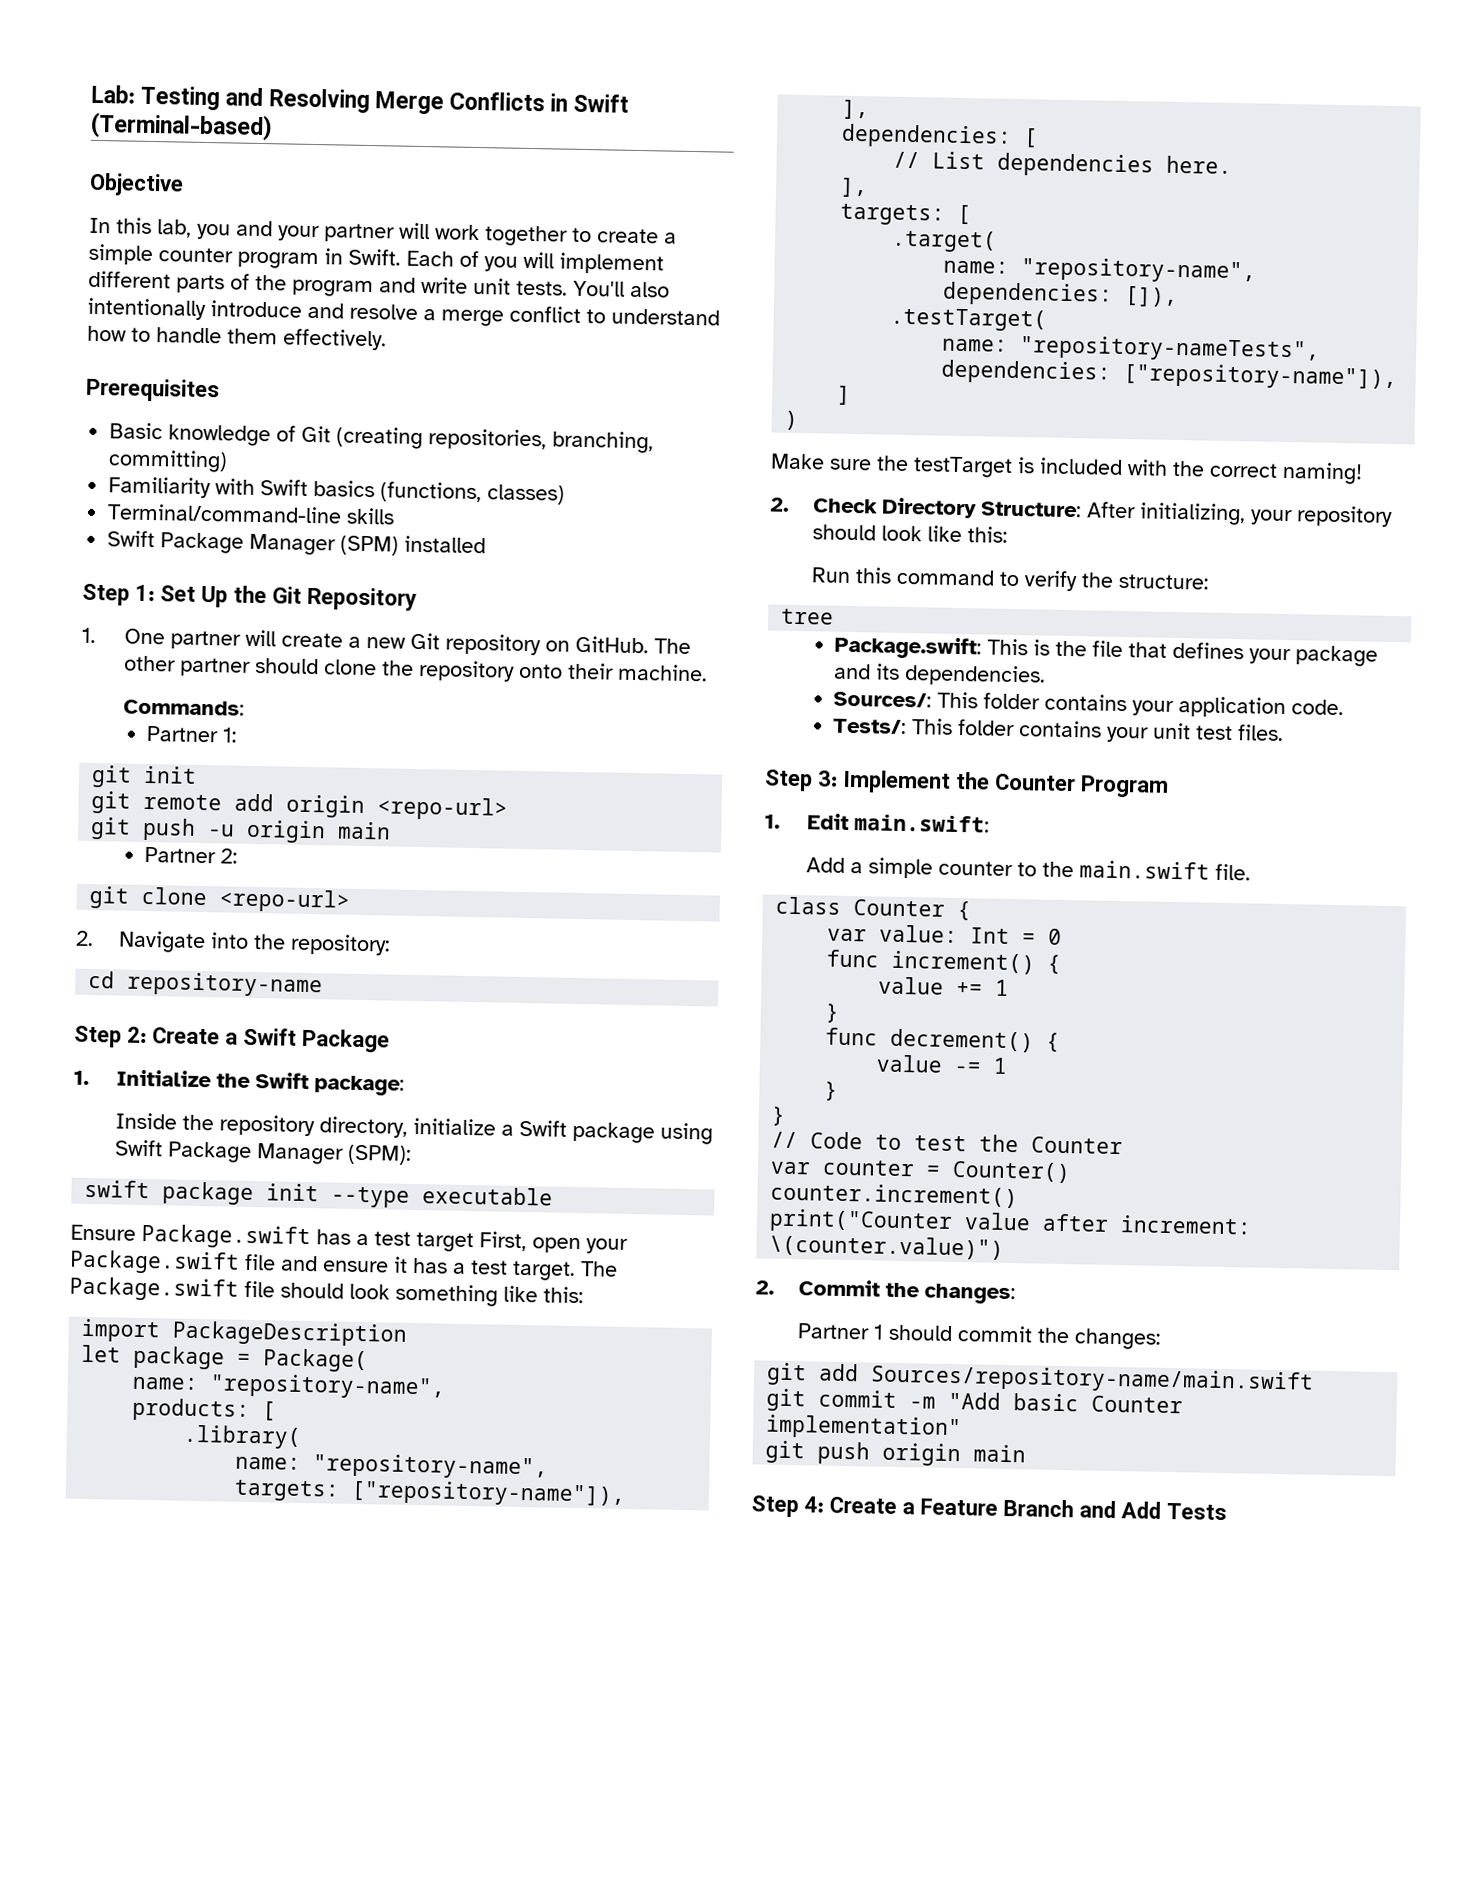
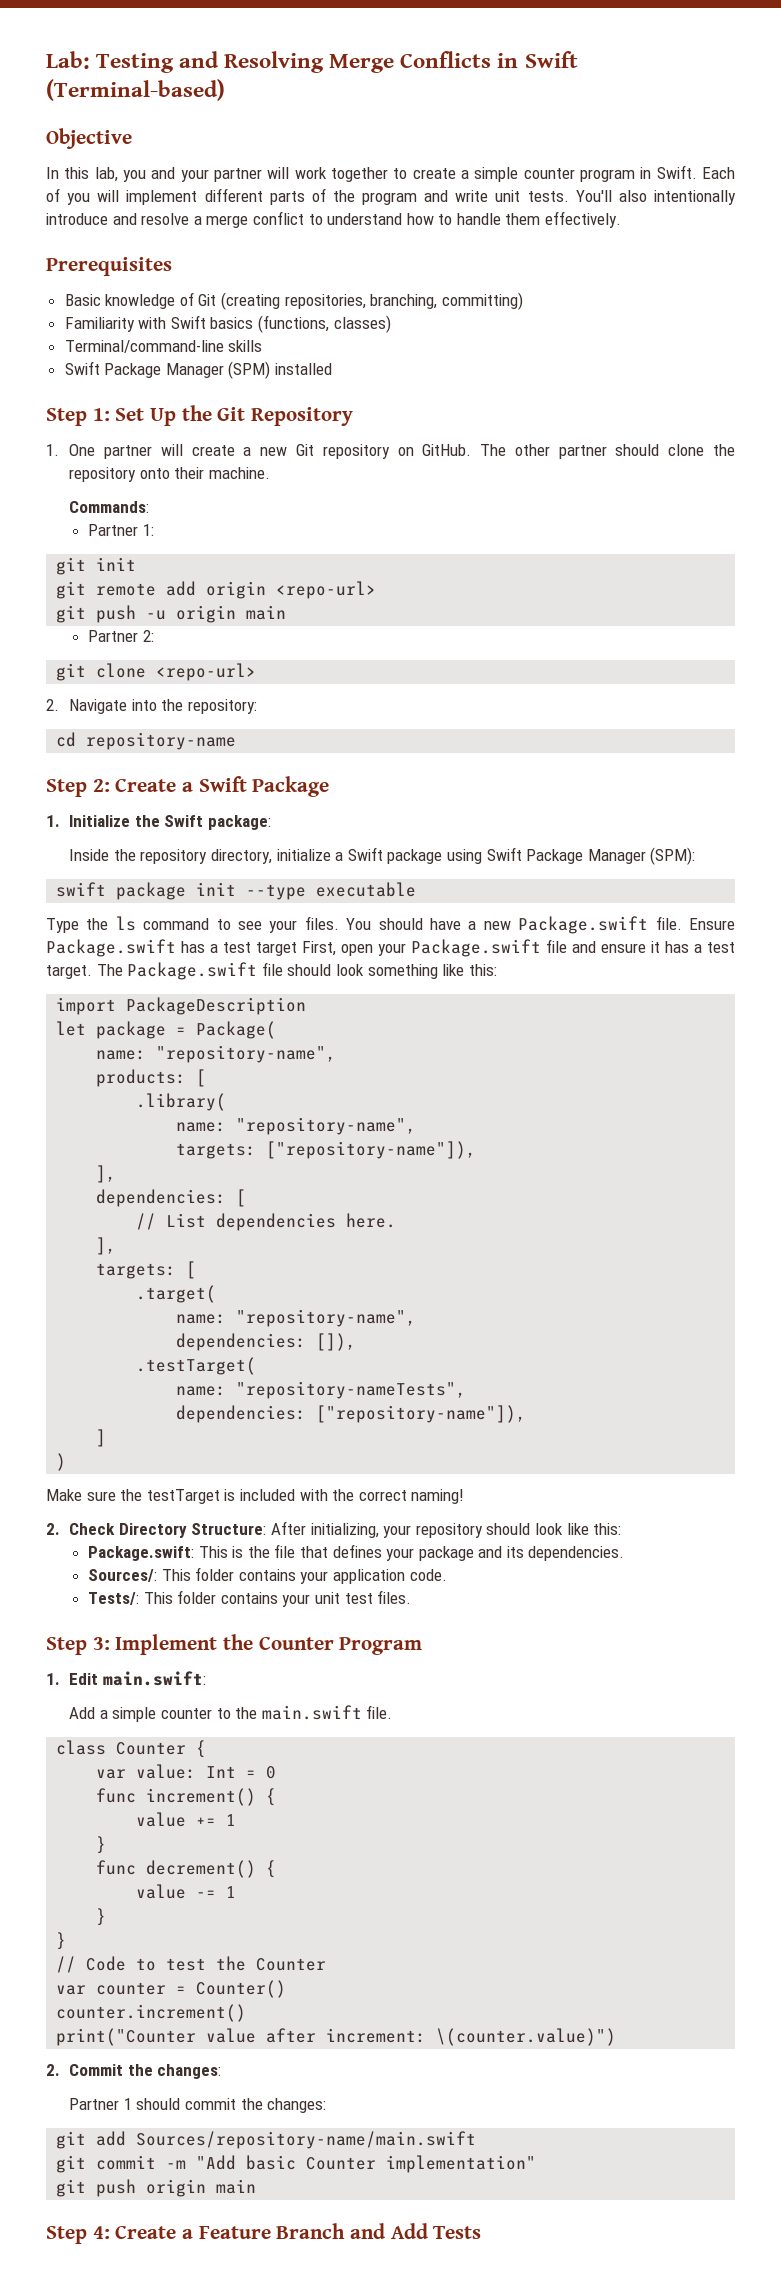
+ Type the ls command to see your files. You should have a new Package.swift file.
- Run this command to verify the structure:
- tree

